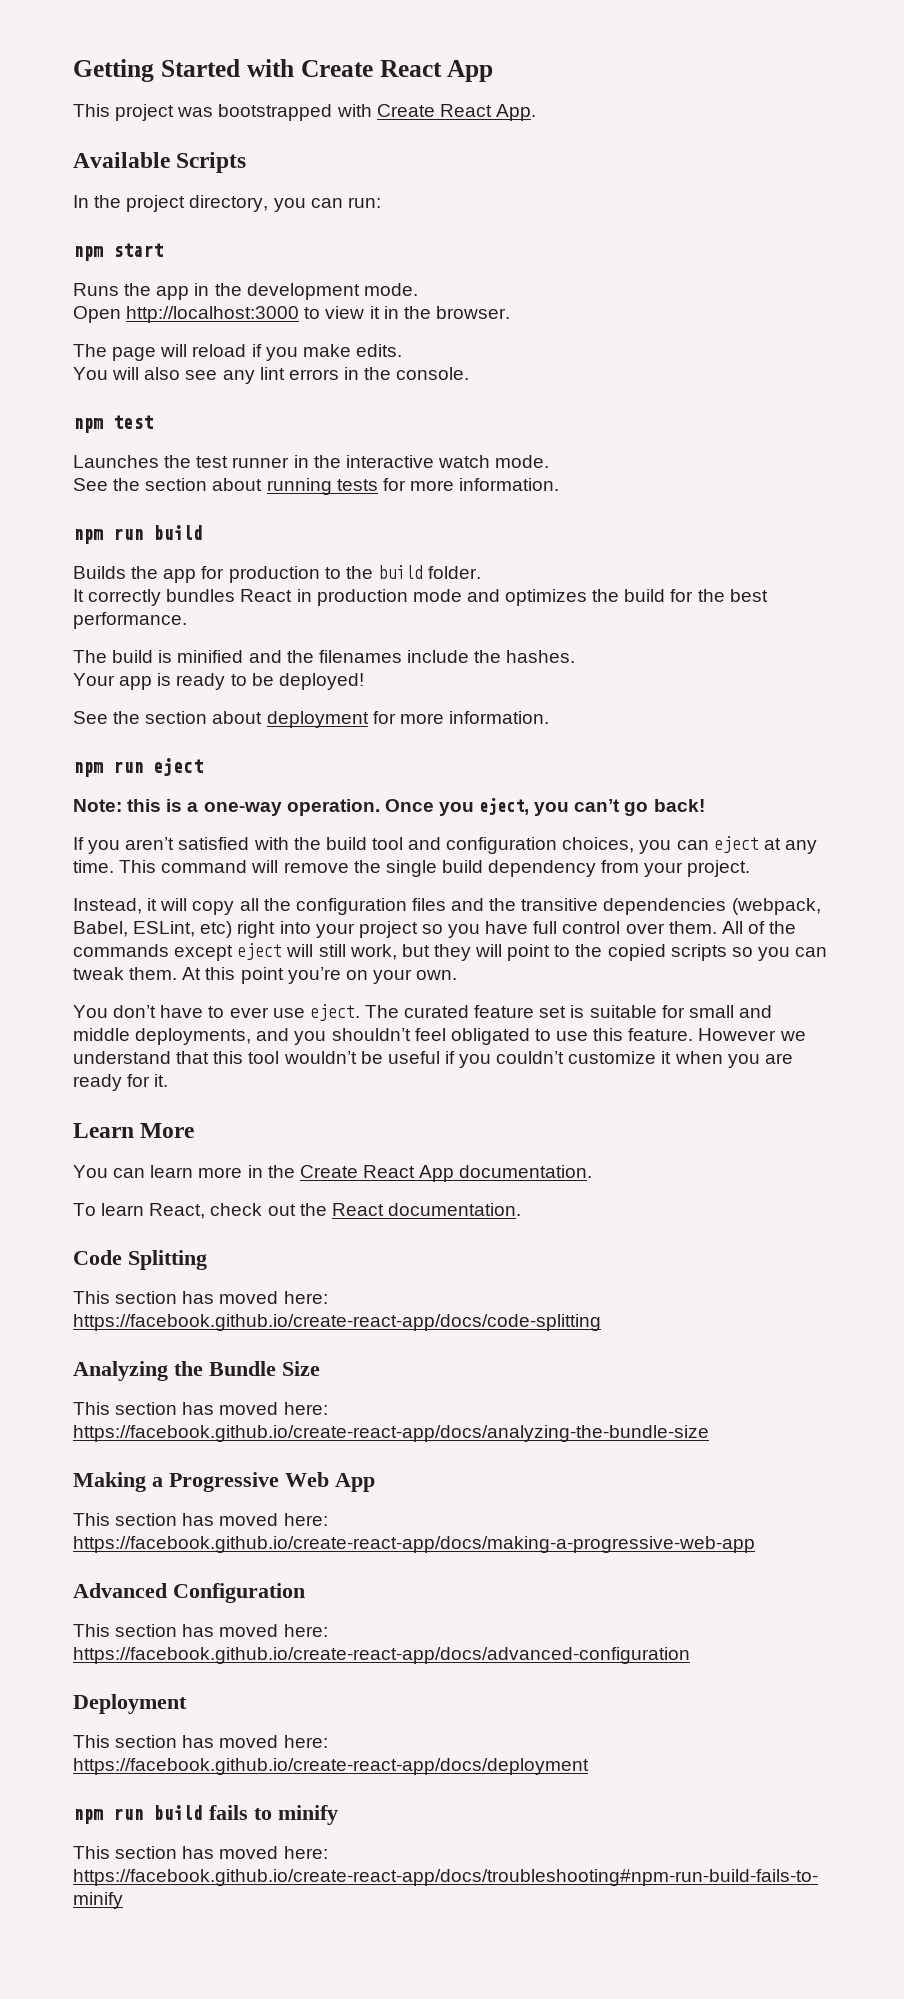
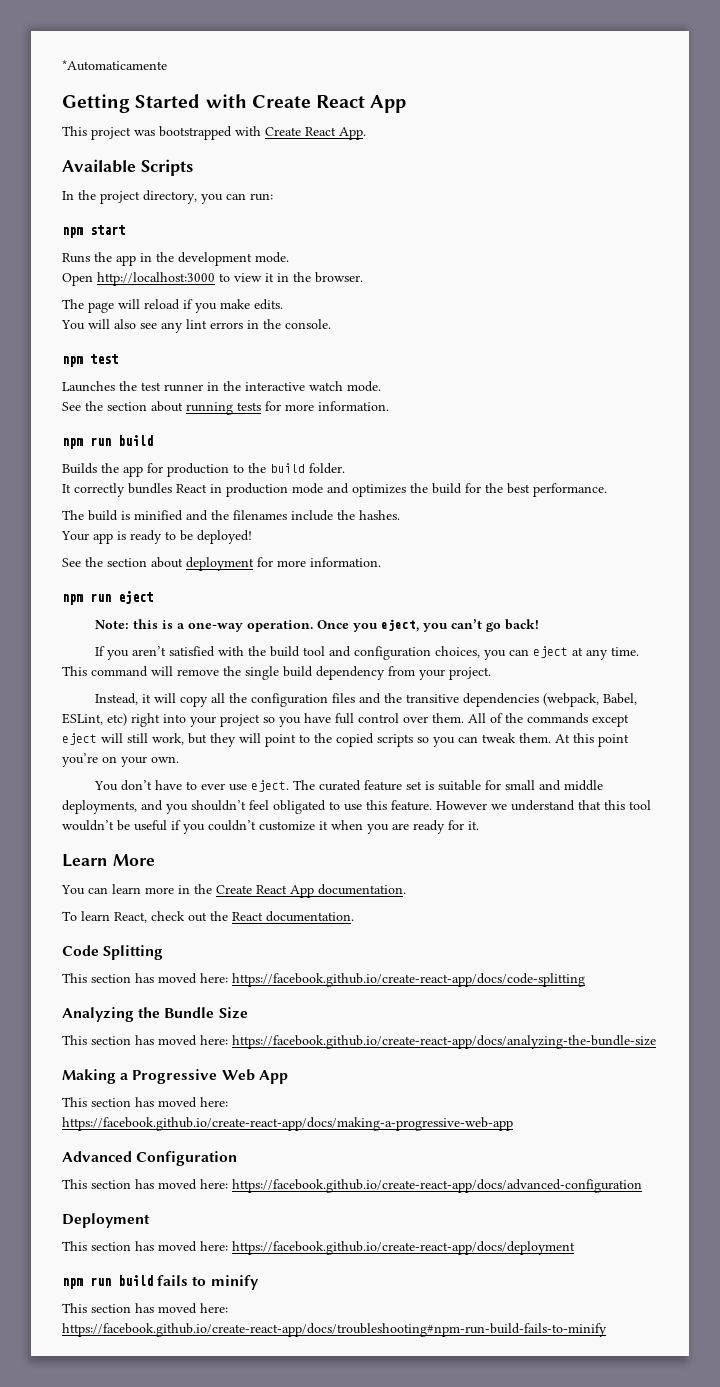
+ *Automaticamente

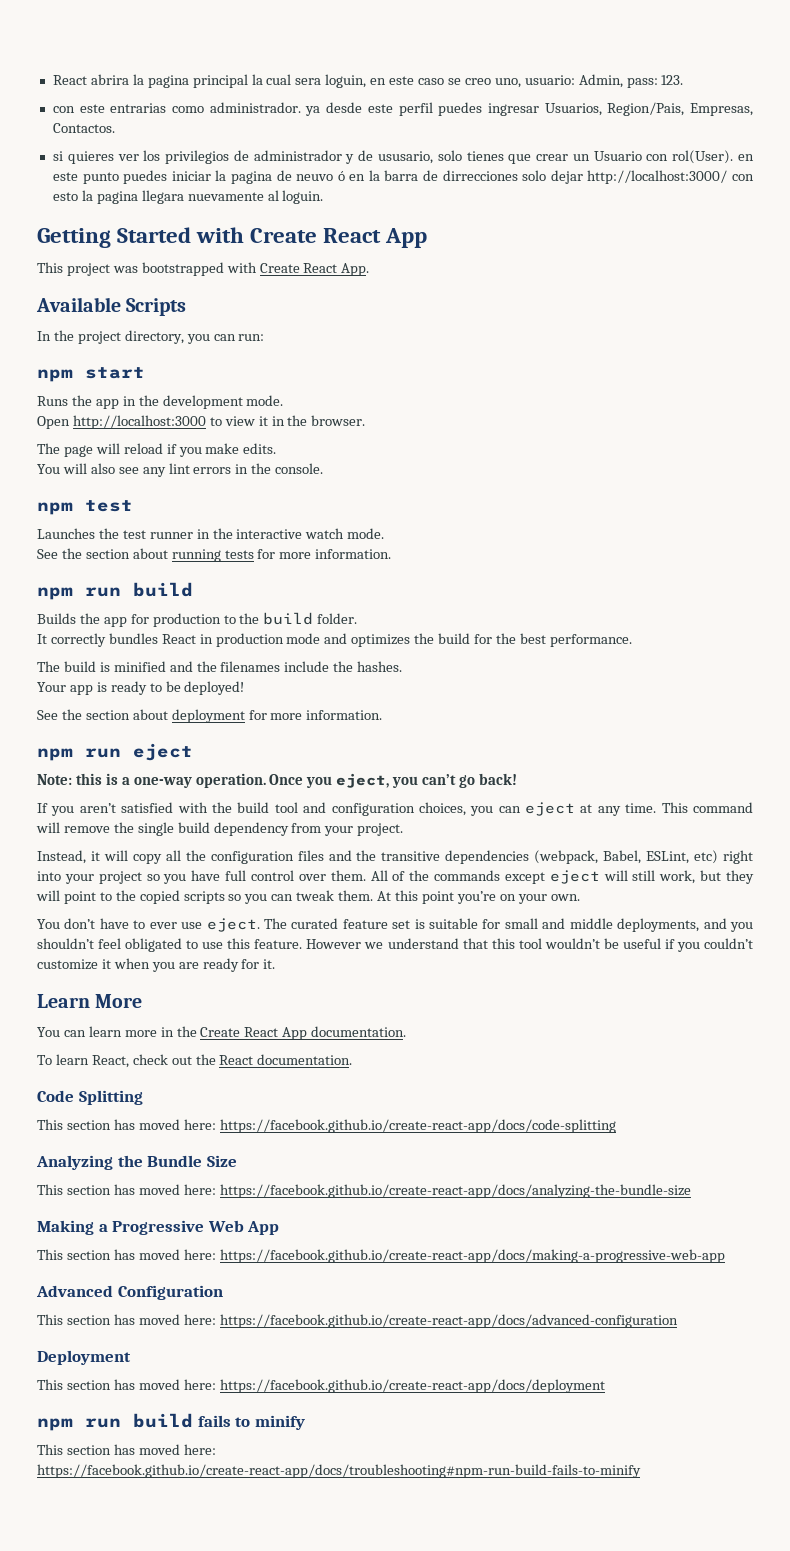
- *Automaticamente
+ React abrira la pagina principal la cual sera loguin, en este caso se creo uno, usuario: Admin, pass: 123.
+ con este entrarias como administrador. ya desde este perfil puedes ingresar Usuarios, Region/Pais, Empresas, Contactos.
+ si quieres ver los privilegios de administrador y de ususario, solo tienes que crear un Usuario con rol(User). en este punto puedes iniciar la pagina de neuvo ó en la barra de dirrecciones solo dejar http://localhost:3000/ con esto la pagina llegara nuevamente al loguin.

